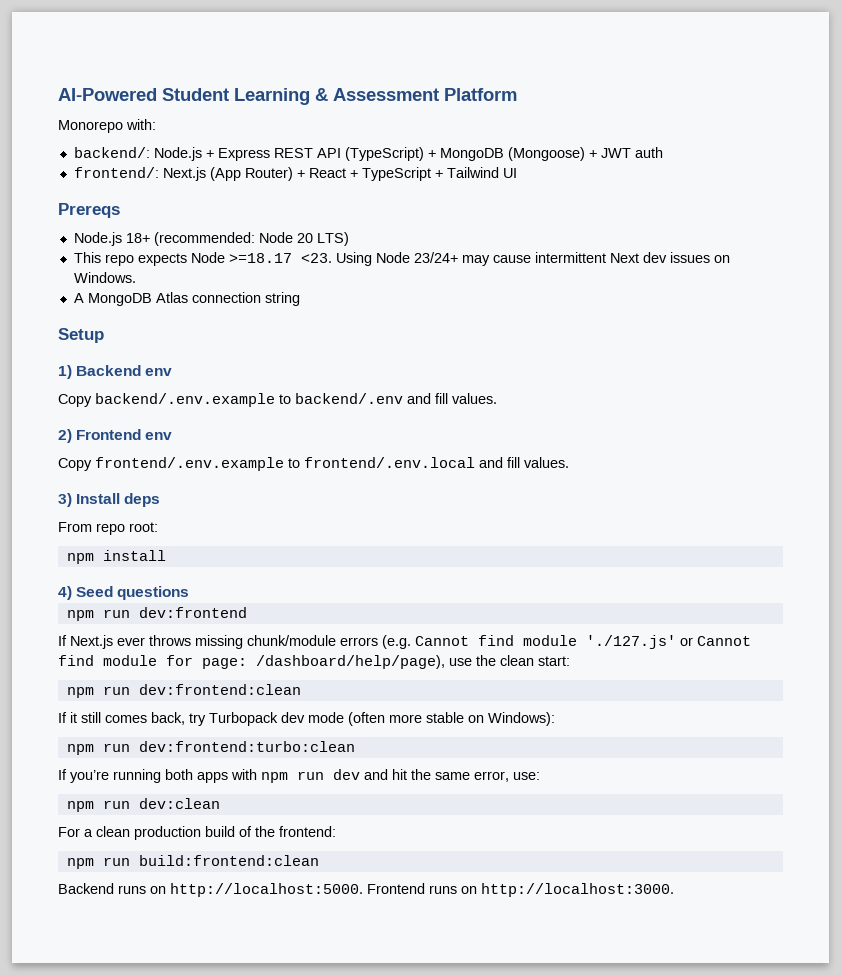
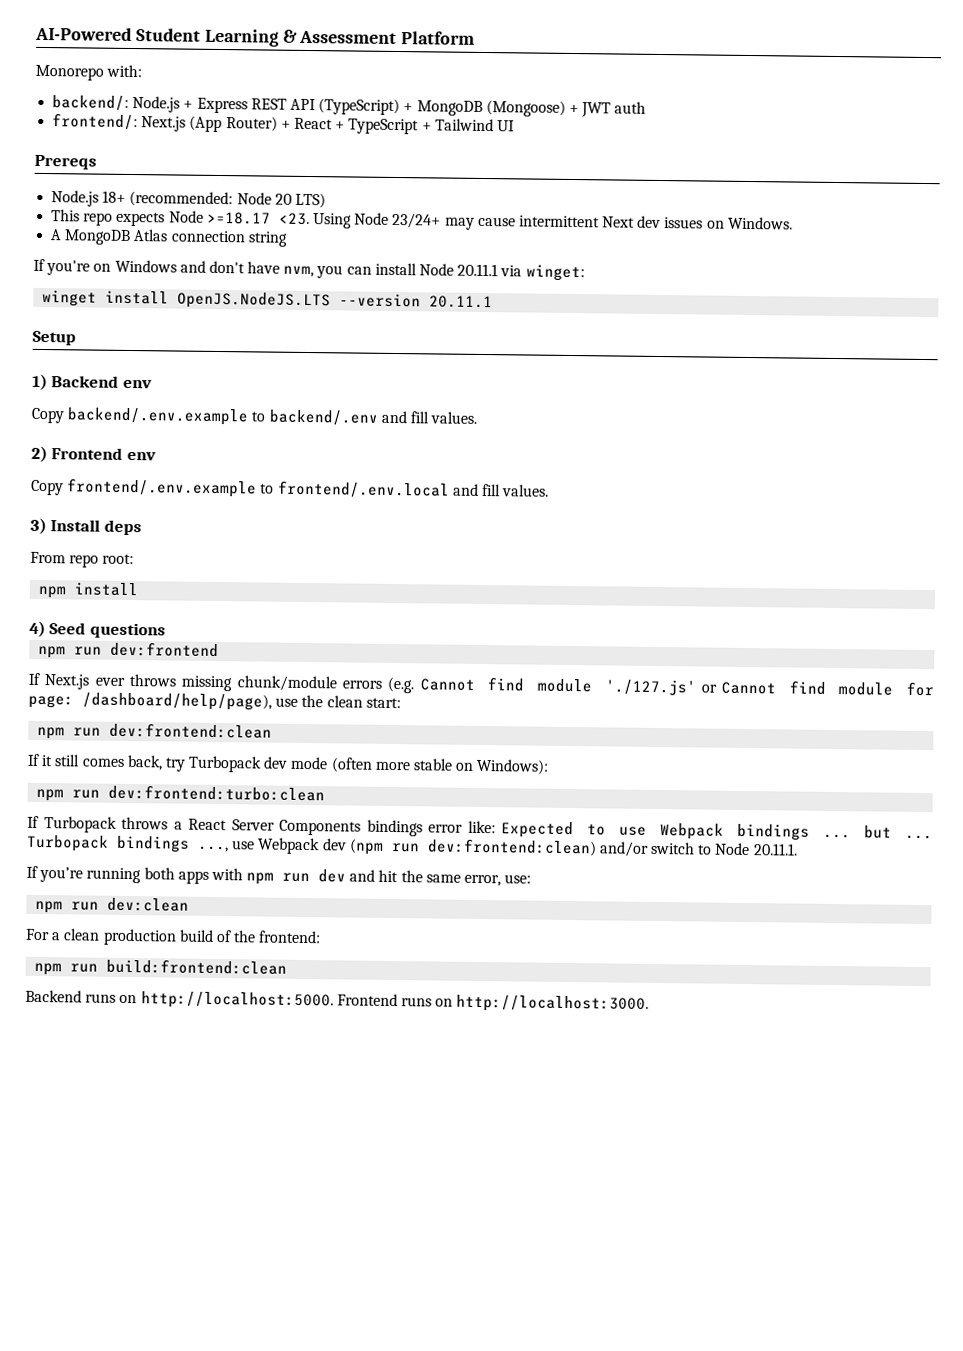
+ If you're on Windows and don't have nvm, you can install Node 20.11.1 via winget:
+ winget install OpenJS.NodeJS.LTS --version 20.11.1
+ If Turbopack throws a React Server Components bindings error like: Expected to use Webpack bindings ... but ... Turbopack bindings ..., use Webpack dev (npm run dev:frontend:clean) and/or switch to Node 20.11.1.

